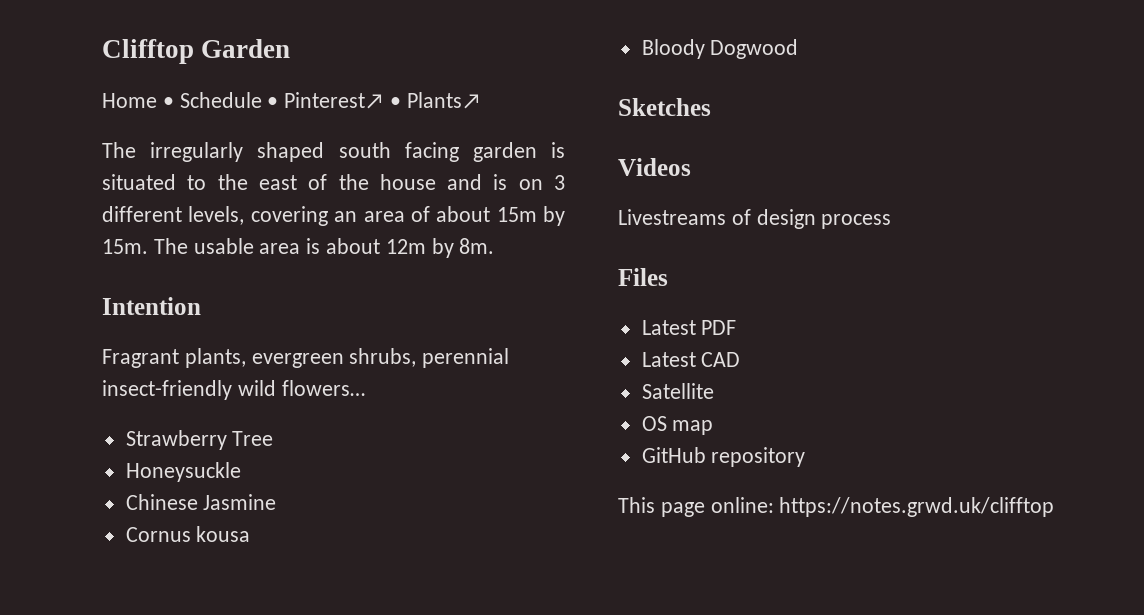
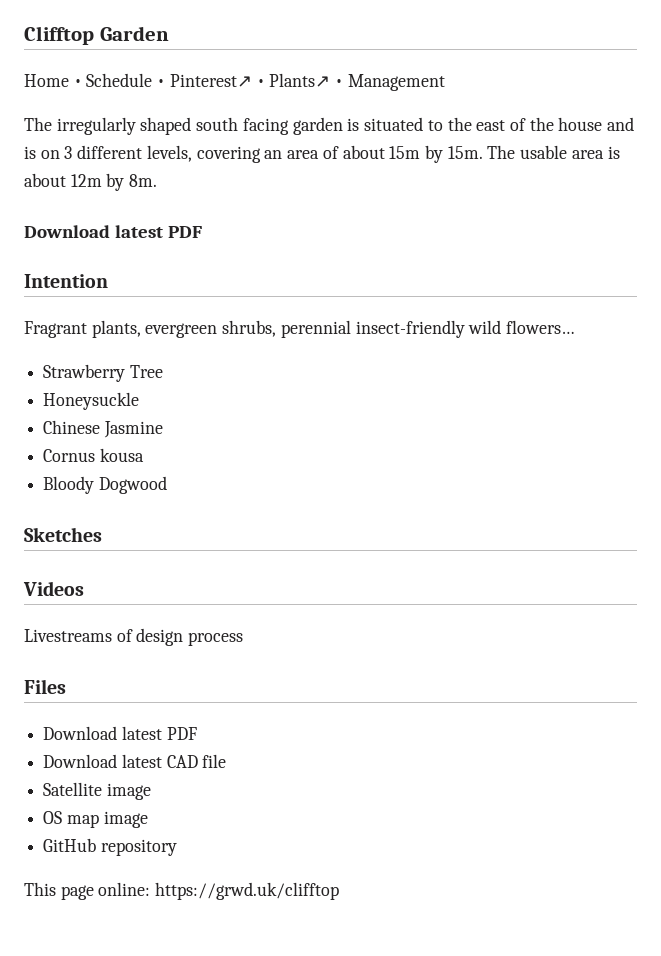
- Home • Schedule • Pinterest↗ • Plants↗
+ Home • Schedule • Pinterest↗ • Plants↗ • Management
  The usable area is about 12m by 8m.
+ Download latest PDF
  Files
- Latest PDF
- Latest CAD
+ Download latest PDF
+ Download latest CAD file
- Satellite
+ Satellite image
- OS map
+ OS map image
- This page online: https://notes.grwd.uk/clifftop
+ This page online: https://grwd.uk/clifftop

